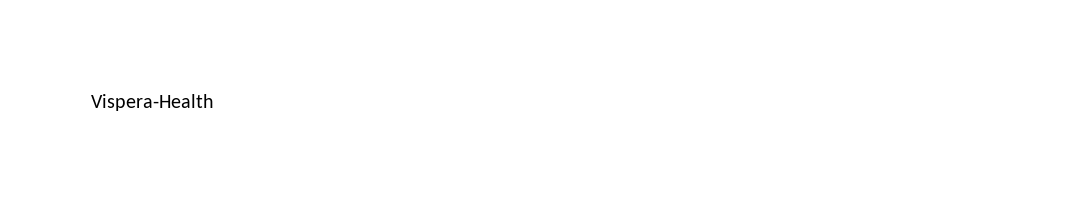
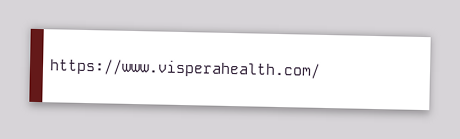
- Vispera-Health
+ https://www.visperahealth.com/

